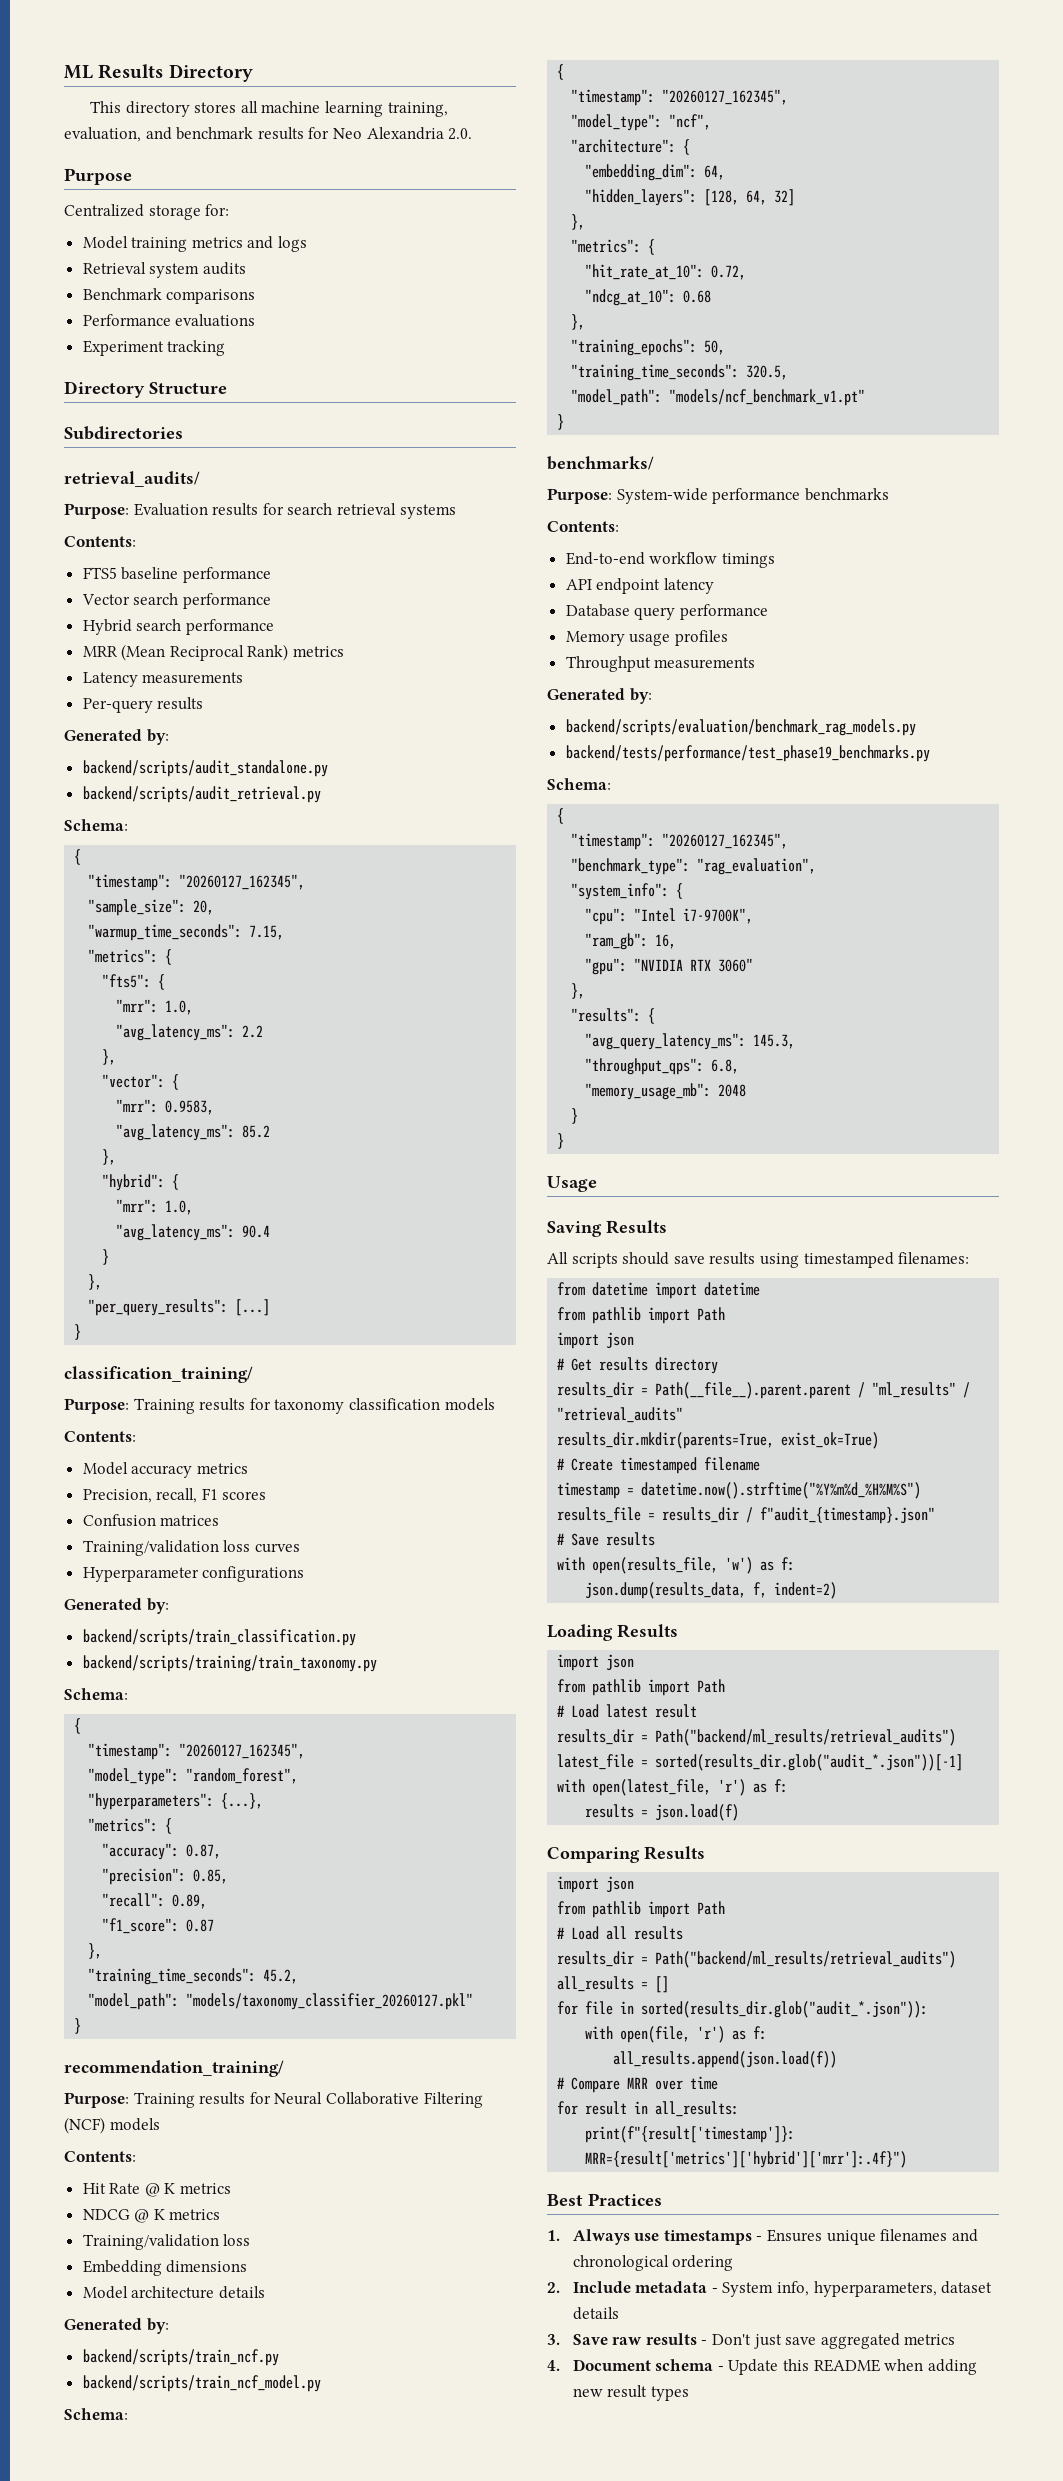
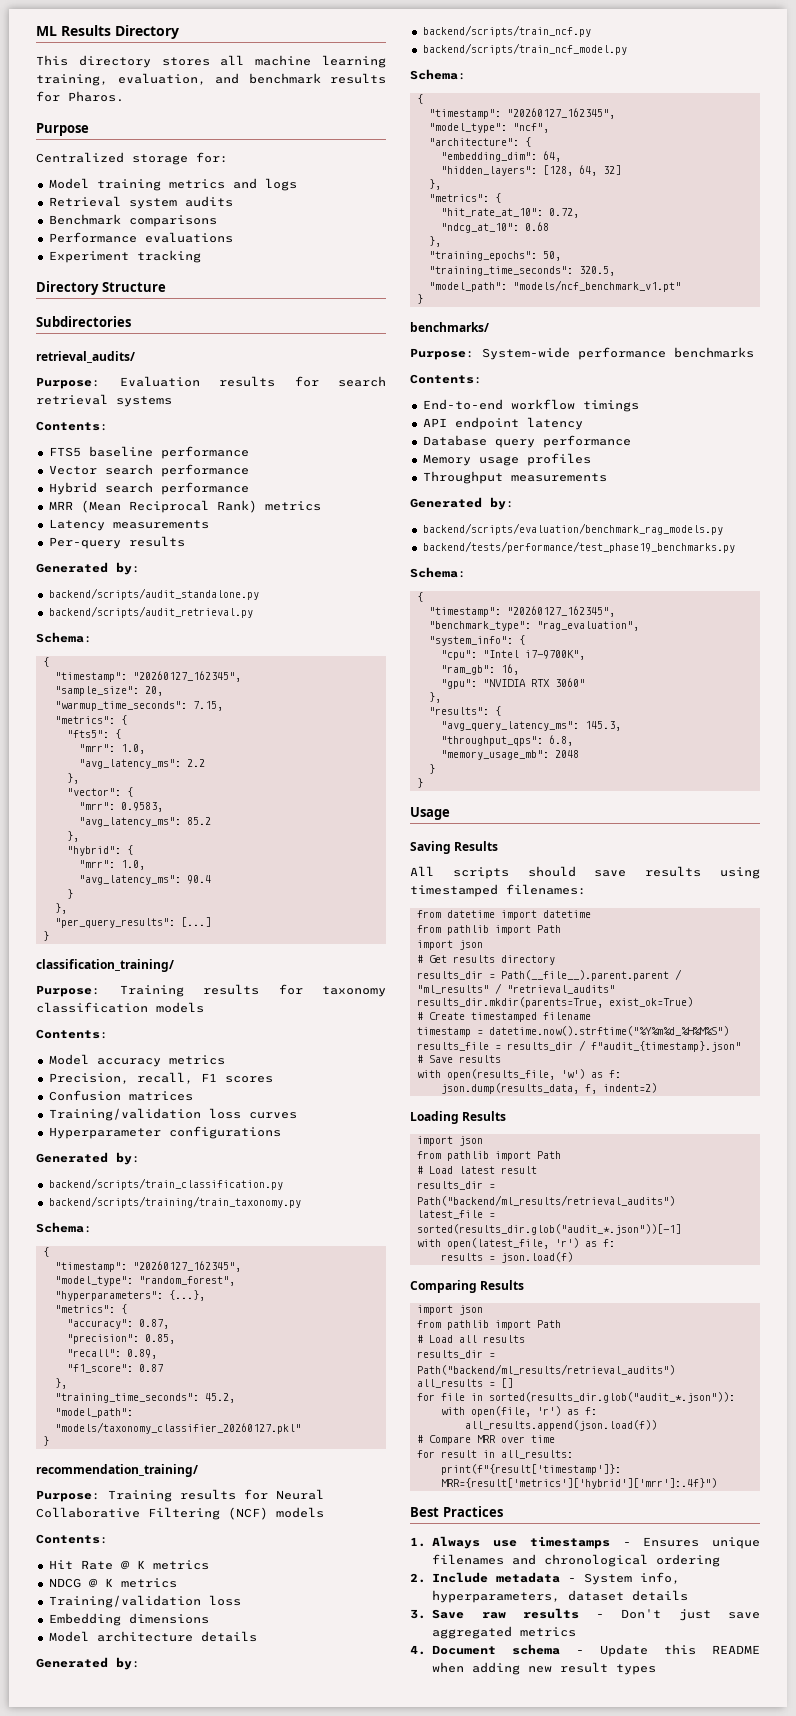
- This directory stores all machine learning training, evaluation, and benchmark results for Neo Alexandria 2.0.
+ This directory stores all machine learning training, evaluation, and benchmark results for Pharos.

